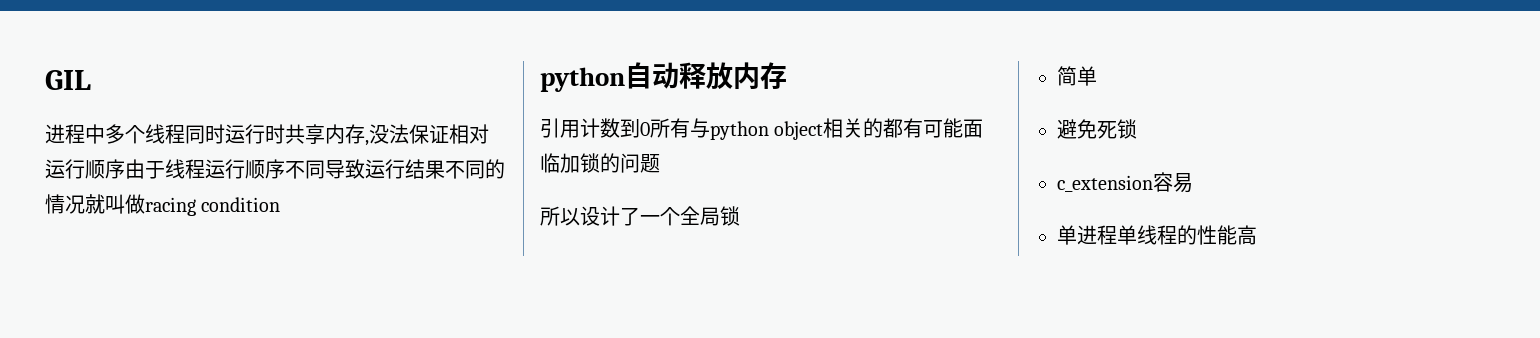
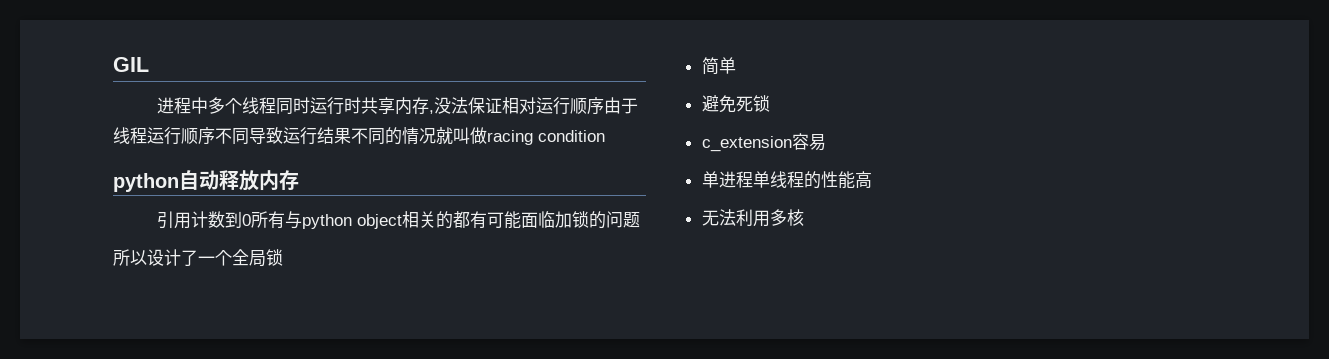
+ 无法利用多核

